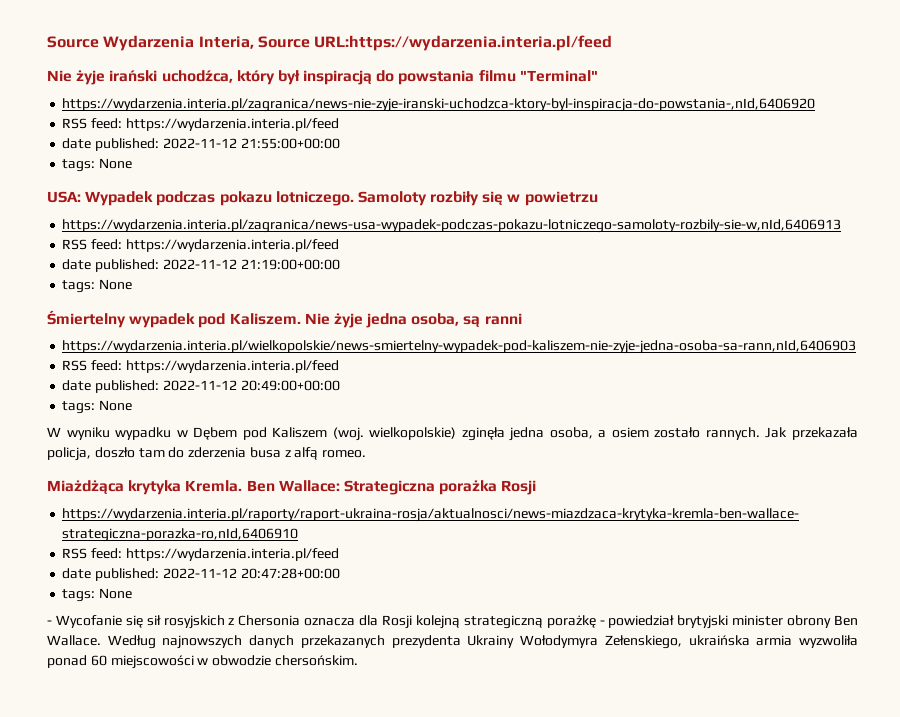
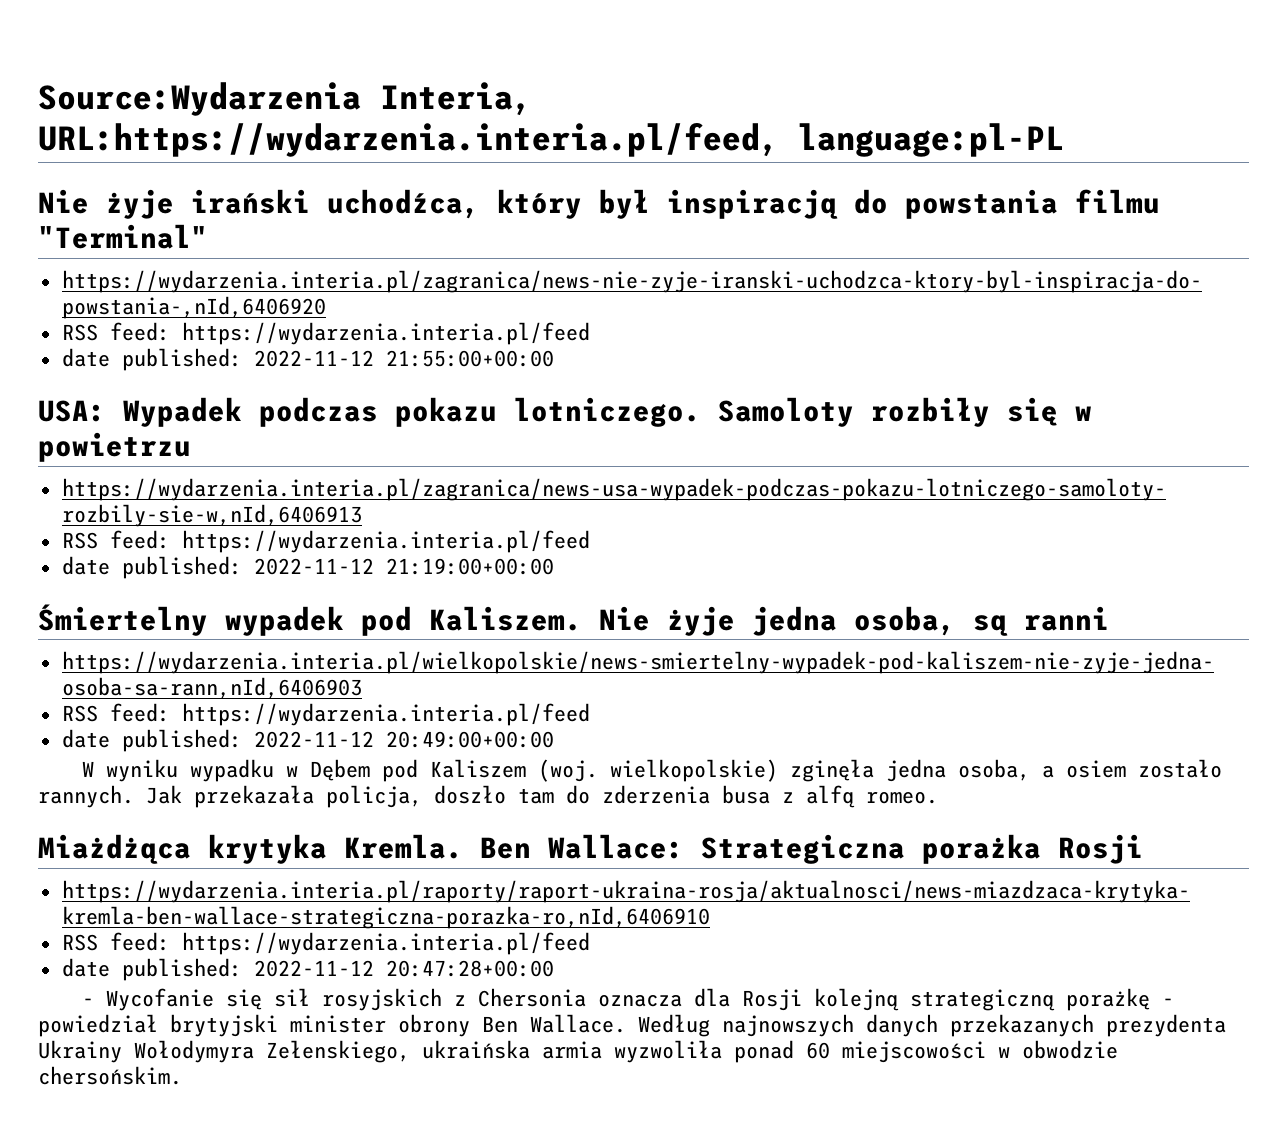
- Source Wydarzenia Interia, Source URL:https://wydarzenia.interia.pl/feed
+ Source:Wydarzenia Interia, URL:https://wydarzenia.interia.pl/feed, language:pl-PL
  date published: 2022-11-12 21:55:00+00:00
- tags: None
  date published: 2022-11-12 21:19:00+00:00
- tags: None
  date published: 2022-11-12 20:49:00+00:00
- tags: None
  date published: 2022-11-12 20:47:28+00:00
- tags: None

